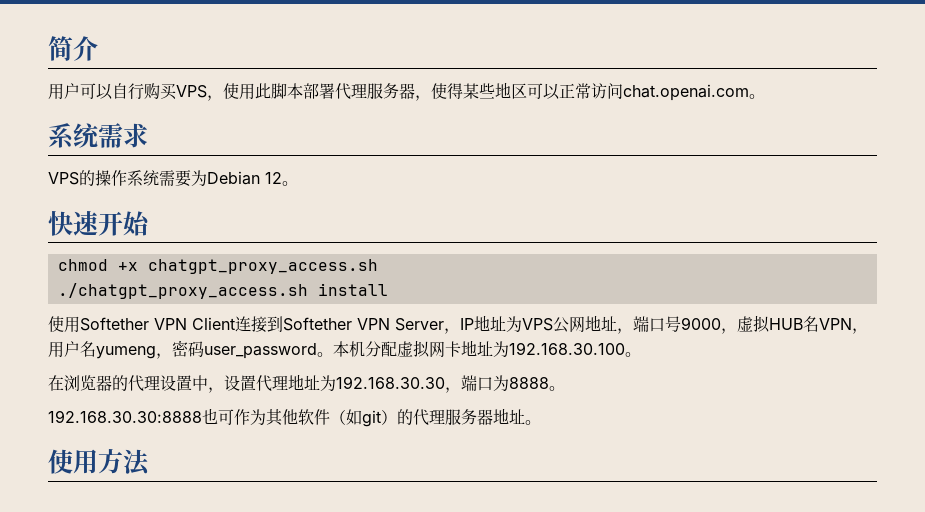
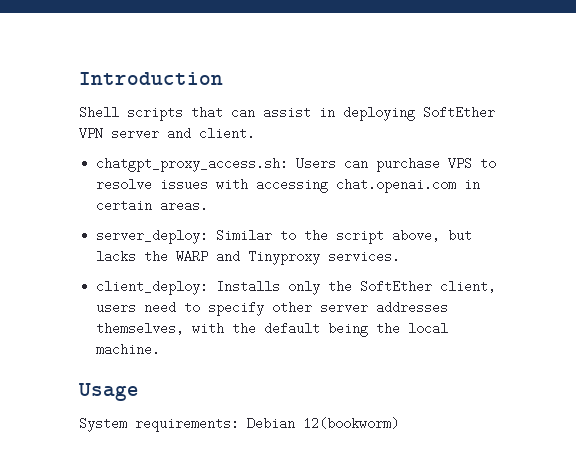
- 简介
- 用户可以自行购买VPS，使用此脚本部署代理服务器，使得某些地区可以正常访问chat.openai.com。
- 系统需求
- VPS的操作系统需要为Debian 12。
- 快速开始
- chmod +x chatgpt_proxy_access.sh
- ./chatgpt_proxy_access.sh install
- 使用Softether VPN Client连接到Softether VPN Server，IP地址为VPS公网地址，端口号9000，虚拟HUB名VPN，用户名yumeng，密码user_password。本机分配虚拟网卡地址为192.168.30.100。
- 在浏览器的代理设置中，设置代理地址为192.168.30.30，端口为8888。
- 192.168.30.30:8888也可作为其他软件（如git）的代理服务器地址。
- 使用方法
+ Introduction
+ Shell scripts that can assist in deploying SoftEther VPN server and client.
+ chatgpt_proxy_access.sh: Users can purchase VPS to resolve issues with accessing chat.openai.com in certain areas.
+ server_deploy: Similar to the script above, but lacks the WARP and Tinyproxy services.
+ client_deploy: Installs only the SoftEther client, users need to specify other server addresses themselves, with the default being the local machine.
+ Usage
+ System requirements: Debian 12(bookworm)

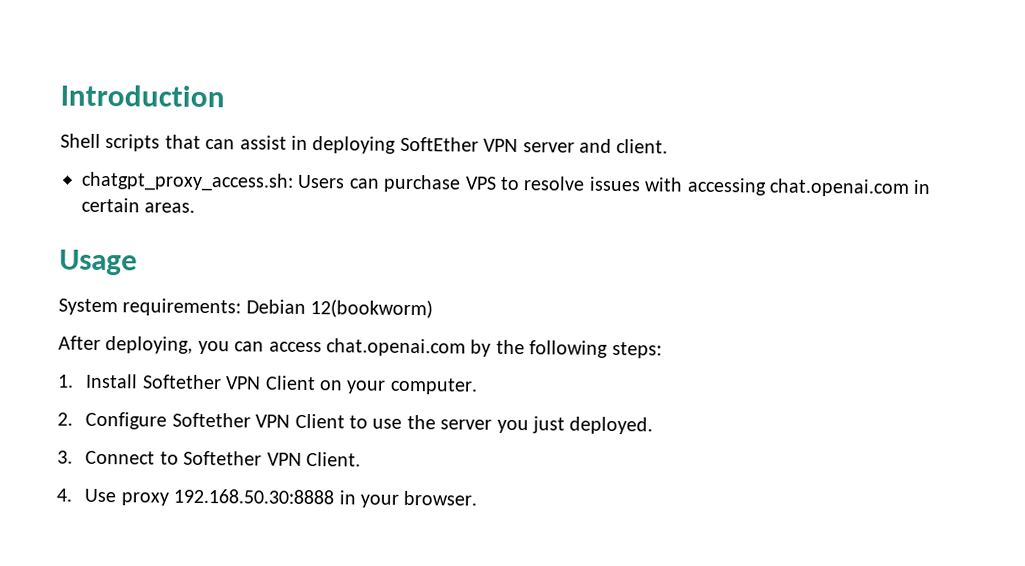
- server_deploy: Similar to the script above, but lacks the WARP and Tinyproxy services.
- client_deploy: Installs only the SoftEther client, users need to specify other server addresses themselves, with the default being the local machine.
+ After deploying, you can access chat.openai.com by the following steps:
+ 1. Install Softether VPN Client on your computer.
+ 2. Configure Softether VPN Client to use the server you just deployed.
+ 3. Connect to Softether VPN Client.
+ 4. Use proxy 192.168.50.30:8888 in your browser.

